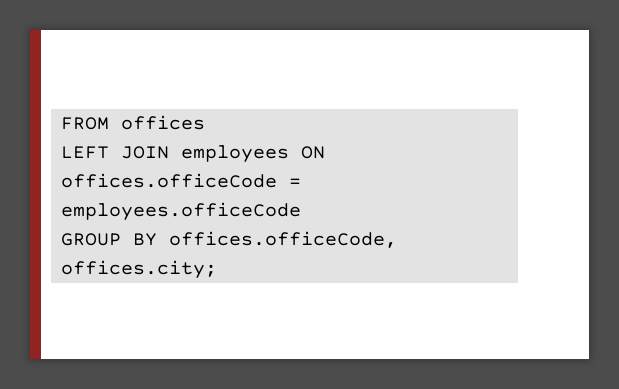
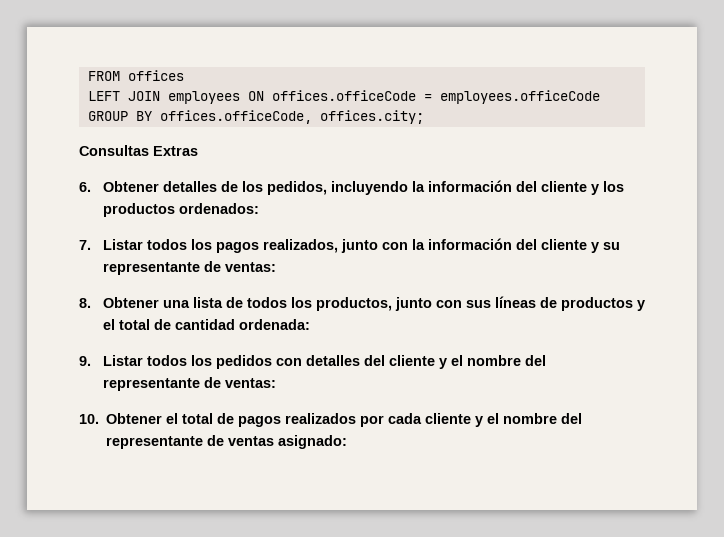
+ Consultas Extras
+ 6. Obtener detalles de los pedidos, incluyendo la información del cliente y los productos ordenados:
+ 7. Listar todos los pagos realizados, junto con la información del cliente y su representante de ventas:
+ 8. Obtener una lista de todos los productos, junto con sus líneas de productos y el total de cantidad ordenada:
+ 9. Listar todos los pedidos con detalles del cliente y el nombre del representante de ventas:
+ 10. Obtener el total de pagos realizados por cada cliente y el nombre del representante de ventas asignado:

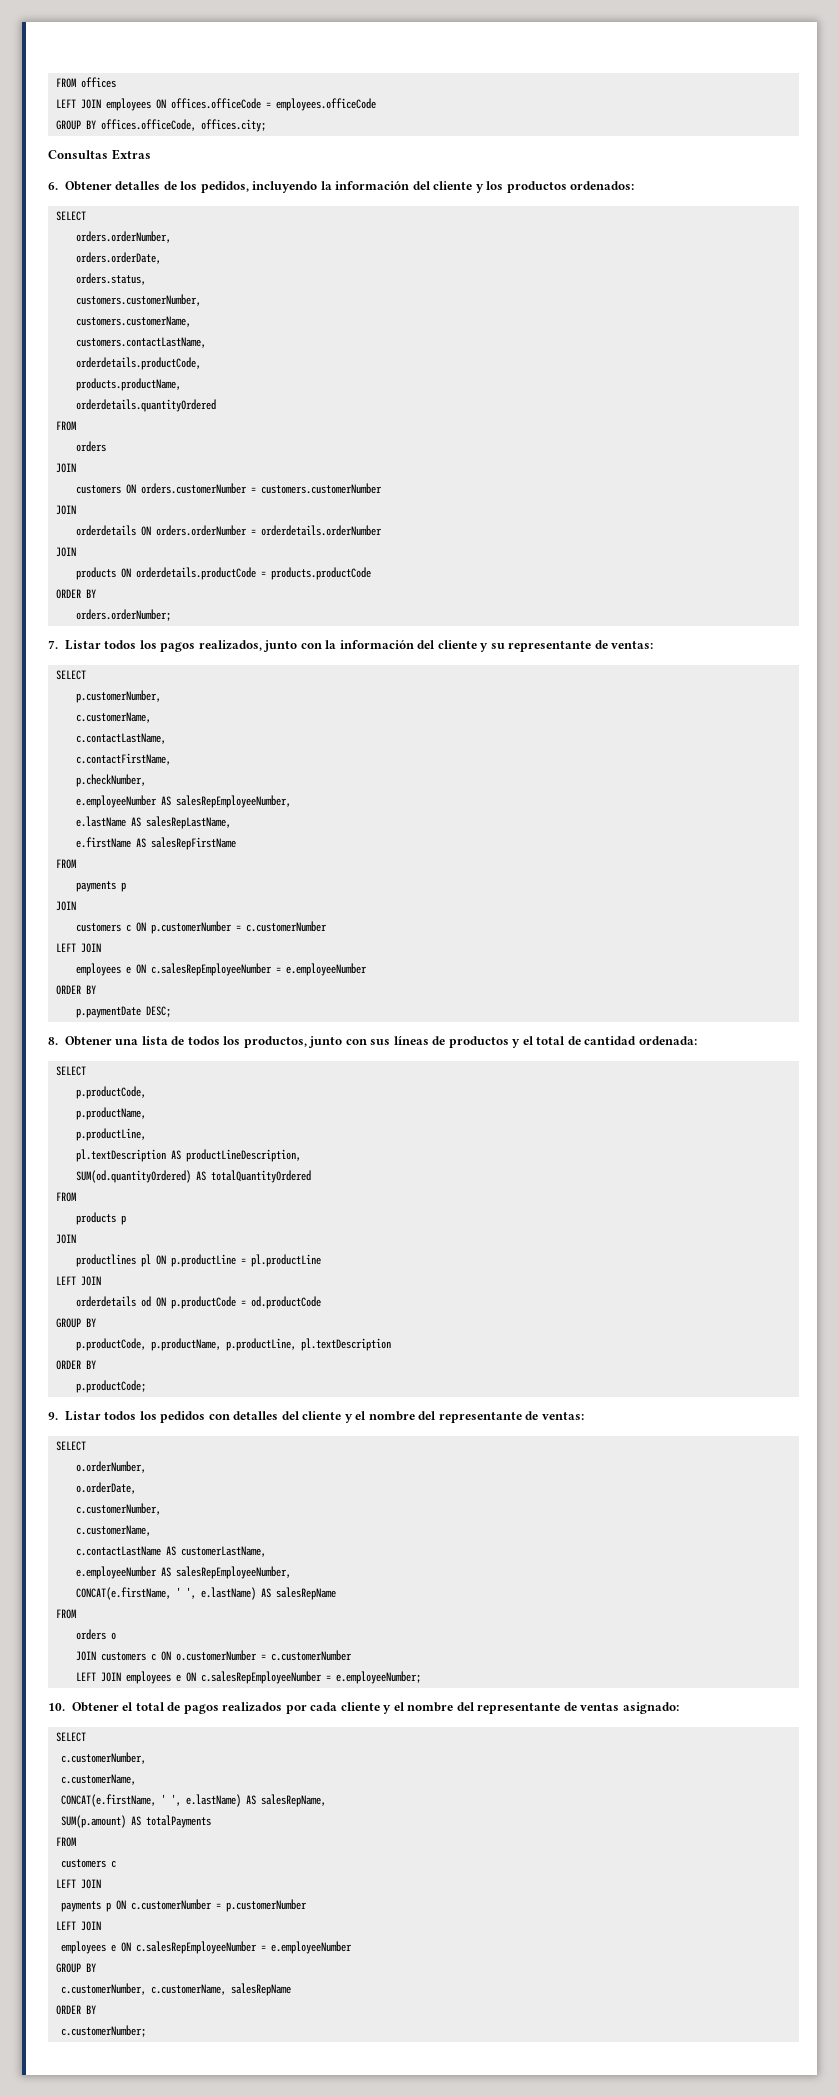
  6. Obtener detalles de los pedidos, incluyendo la información del cliente y los productos ordenados:
+ SELECT
+ orders.orderNumber,
+ orders.orderDate,
+ orders.status,
+ customers.customerNumber,
+ customers.customerName,
+ customers.contactLastName,
+ orderdetails.productCode,
+ products.productName,
+ orderdetails.quantityOrdered
+ FROM
+ orders
+ JOIN
+ customers ON orders.customerNumber = customers.customerNumber
+ JOIN
+ orderdetails ON orders.orderNumber = orderdetails.orderNumber
+ JOIN
+ products ON orderdetails.productCode = products.productCode
+ ORDER BY
+ orders.orderNumber;
  7. Listar todos los pagos realizados, junto con la información del cliente y su representante de ventas:
+ SELECT
+ p.customerNumber,
+ c.customerName,
+ c.contactLastName,
+ c.contactFirstName,
+ p.checkNumber,
+ e.employeeNumber AS salesRepEmployeeNumber,
+ e.lastName AS salesRepLastName,
+ e.firstName AS salesRepFirstName
+ FROM
+ payments p
+ JOIN
+ customers c ON p.customerNumber = c.customerNumber
+ LEFT JOIN
+ employees e ON c.salesRepEmployeeNumber = e.employeeNumber
+ ORDER BY
+ p.paymentDate DESC;
  8. Obtener una lista de todos los productos, junto con sus líneas de productos y el total de cantidad ordenada:
+ SELECT
+ p.productCode,
+ p.productName,
+ p.productLine,
+ pl.textDescription AS productLineDescription,
+ SUM(od.quantityOrdered) AS totalQuantityOrdered
+ FROM
+ products p
+ JOIN
+ productlines pl ON p.productLine = pl.productLine
+ LEFT JOIN
+ orderdetails od ON p.productCode = od.productCode
+ GROUP BY
+ p.productCode, p.productName, p.productLine, pl.textDescription
+ ORDER BY
+ p.productCode;
  9. Listar todos los pedidos con detalles del cliente y el nombre del representante de ventas:
+ SELECT
+ o.orderNumber,
+ o.orderDate,
+ c.customerNumber,
+ c.customerName,
+ c.contactLastName AS customerLastName,
+ e.employeeNumber AS salesRepEmployeeNumber,
+ CONCAT(e.firstName, ' ', e.lastName) AS salesRepName
+ FROM
+ orders o
+ JOIN customers c ON o.customerNumber = c.customerNumber
+ LEFT JOIN employees e ON c.salesRepEmployeeNumber = e.employeeNumber;
  10. Obtener el total de pagos realizados por cada cliente y el nombre del representante de ventas asignado:
+ SELECT
+ c.customerNumber,
+ c.customerName,
+ CONCAT(e.firstName, ' ', e.lastName) AS salesRepName,
+ SUM(p.amount) AS totalPayments
+ FROM
+ customers c
+ LEFT JOIN
+ payments p ON c.customerNumber = p.customerNumber
+ LEFT JOIN
+ employees e ON c.salesRepEmployeeNumber = e.employeeNumber
+ GROUP BY
+ c.customerNumber, c.customerName, salesRepName
+ ORDER BY
+ c.customerNumber;

